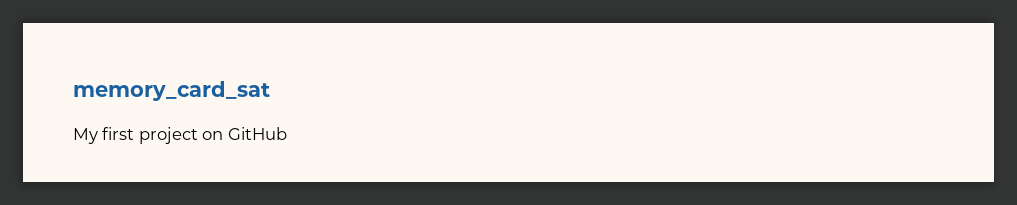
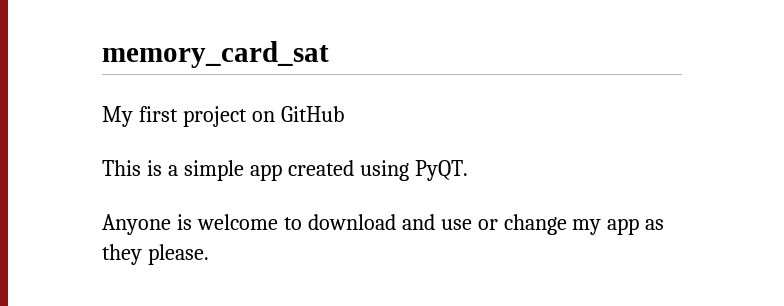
+ This is a simple app created using PyQT.
+ Anyone is welcome to download and use or change my app as they please.

